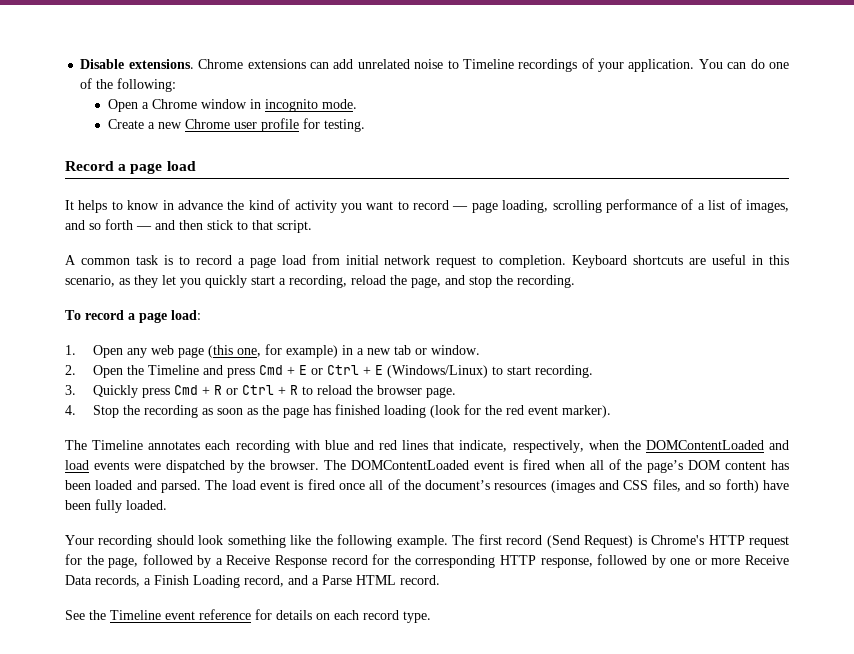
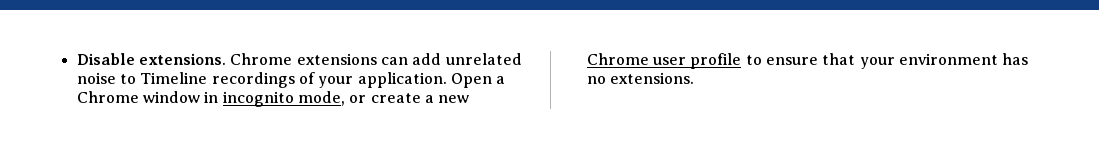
- Chrome extensions can add unrelated noise to Timeline recordings of your application. You can do one of the following:
- Open a Chrome window in incognito mode.
- Create a new Chrome user profile for testing.
- Record a page load
- It helps to know in advance the kind of activity you want to record — page loading, scrolling performance of a list of images, and so forth — and then stick to that script.
- A common task is to record a page load from initial network request to completion. Keyboard shortcuts are useful in this scenario, as they let you quickly start a recording, reload the page, and stop the recording.
- To record a page load:
- 1. Open any web page (this one, for example) in a new tab or window.
- 2. Open the Timeline and press Cmd + E or Ctrl + E (Windows/Linux) to start recording.
- 3. Quickly press Cmd + R or Ctrl + R to reload the browser page.
- 4. Stop the recording as soon as the page has finished loading (look for the red event marker).
- The Timeline annotates each recording with blue and red lines that indicate, respectively, when the DOMContentLoaded and load events were dispatched by the browser. The DOMContentLoaded event is fired when all of the page’s DOM content has been loaded and parsed. The load event is fired once all of the document’s resources (images and CSS files, and so forth) have been fully loaded.
- Your recording should look something like the following example. The first record (Send Request) is Chrome's HTTP request for the page, followed by a Receive Response record for the corresponding HTTP response, followed by one or more Receive Data records, a Finish Loading record, and a Parse HTML record.
- See the Timeline event reference for details on each record type.
+ Chrome extensions can add unrelated noise to Timeline recordings of your application. Open a Chrome window in incognito mode, or create a new Chrome user profile to ensure that your environment has no extensions.

